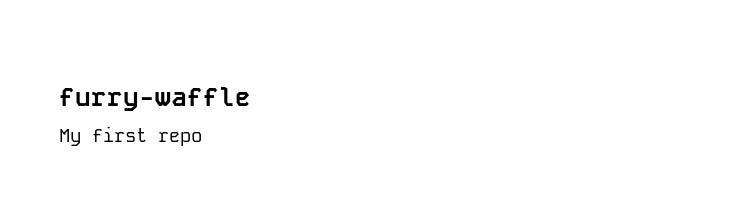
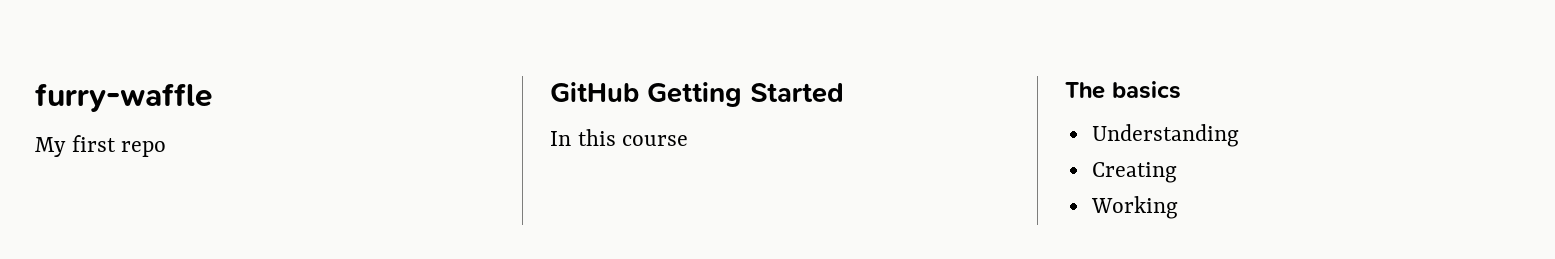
+ GitHub Getting Started
+ In this course
+ The basics
+ Understanding
+ Creating
+ Working

